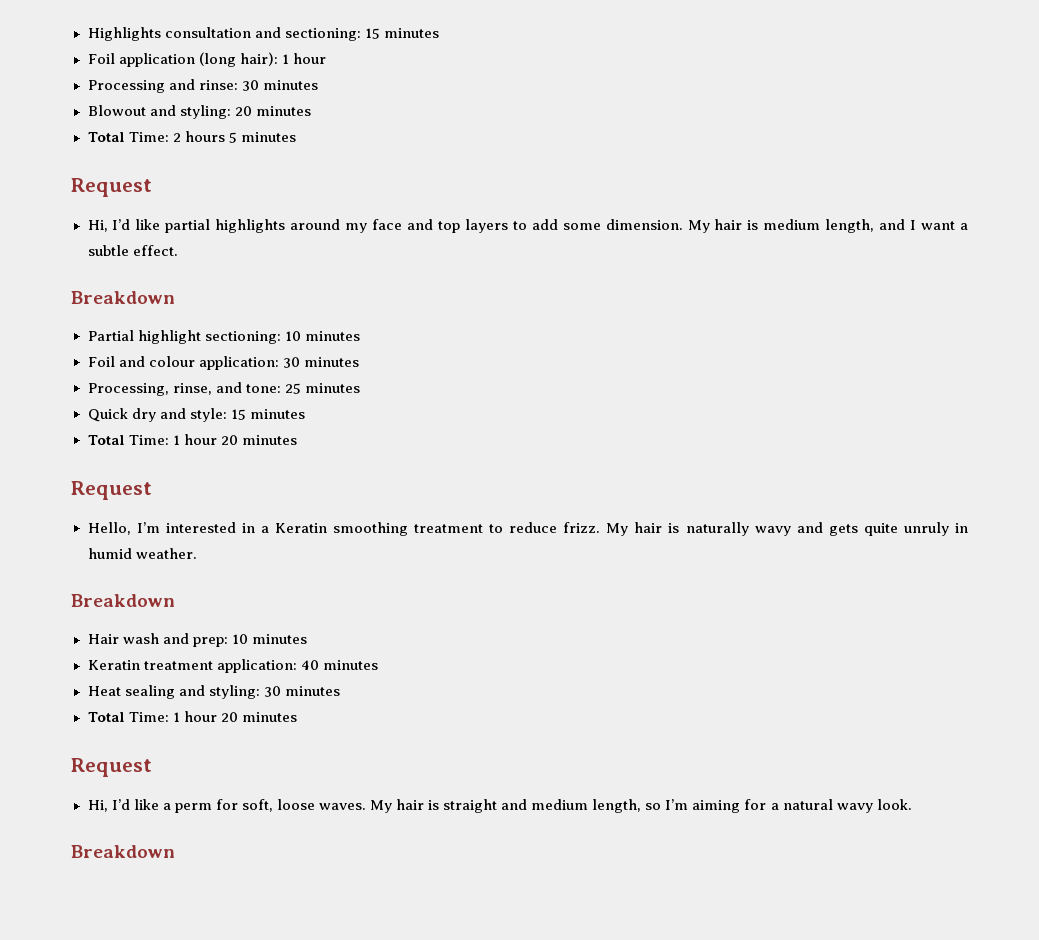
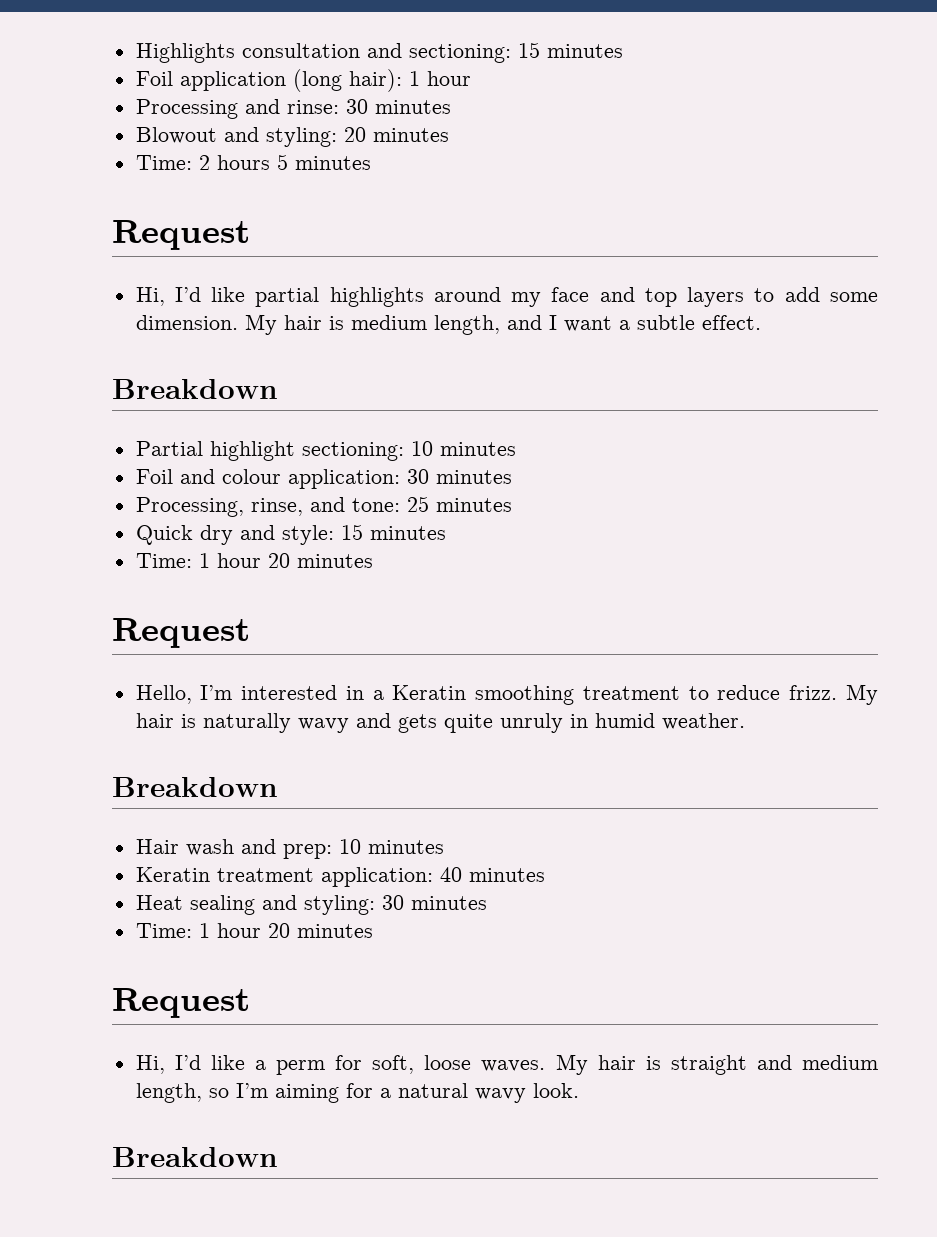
- Total Time: 2 hours 5 minutes
+ Time: 2 hours 5 minutes
  Quick dry and style: 15 minutes
- Total Time: 1 hour 20 minutes
+ Time: 1 hour 20 minutes
  Heat sealing and styling: 30 minutes
- Total Time: 1 hour 20 minutes
+ Time: 1 hour 20 minutes

